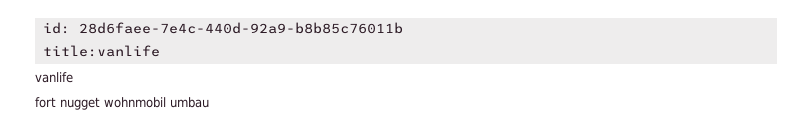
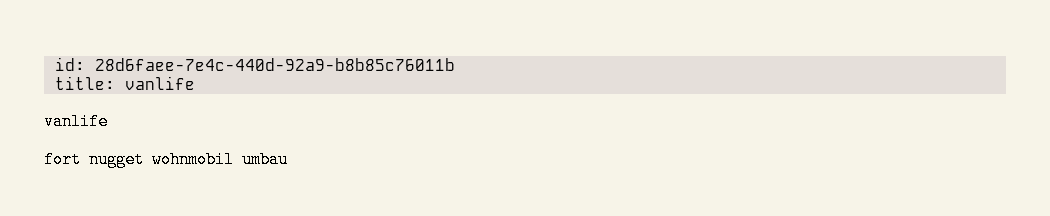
- title:vanlife
+ title: vanlife

